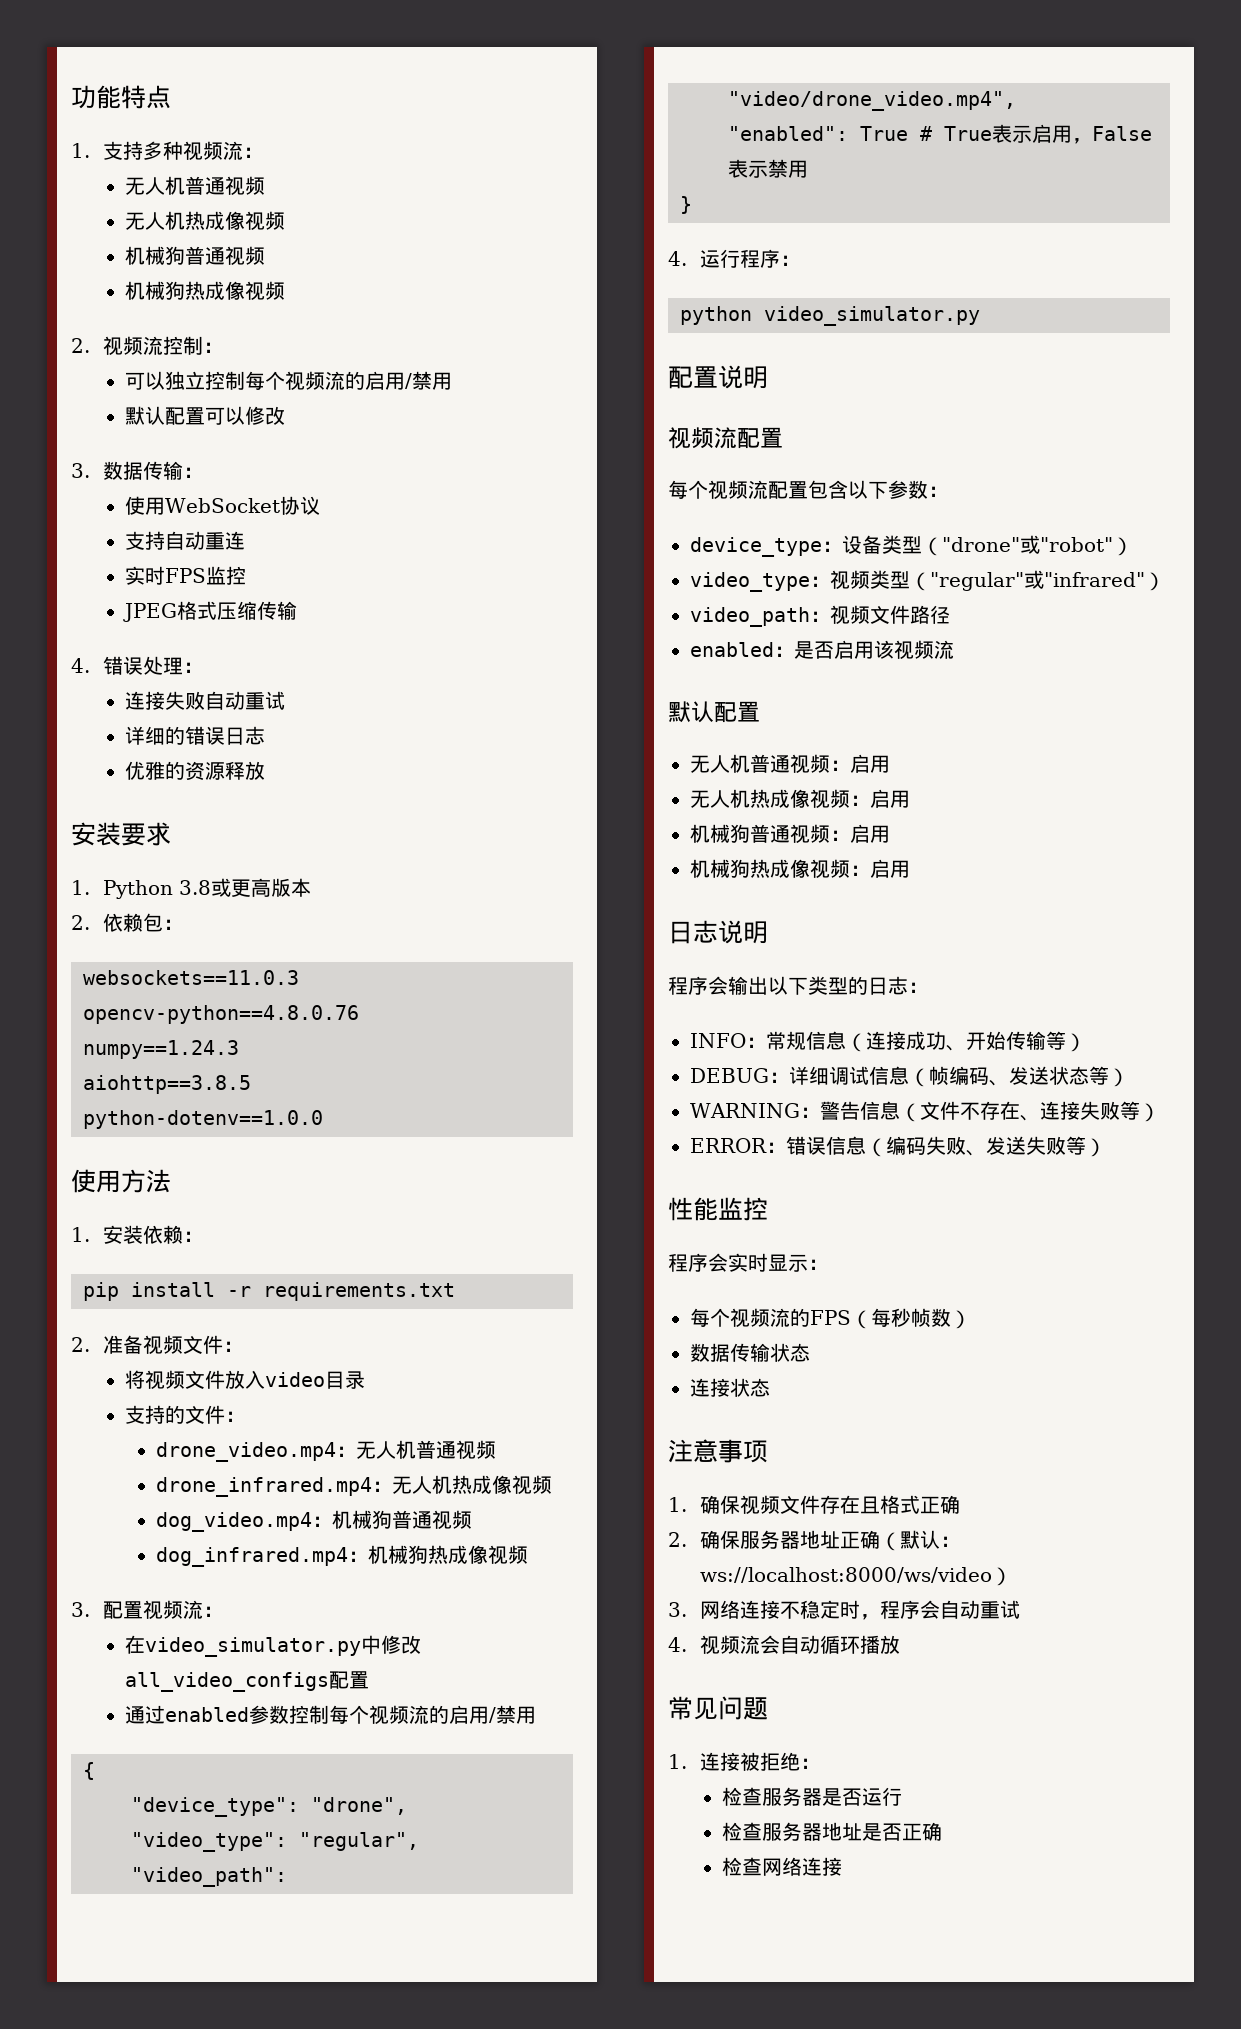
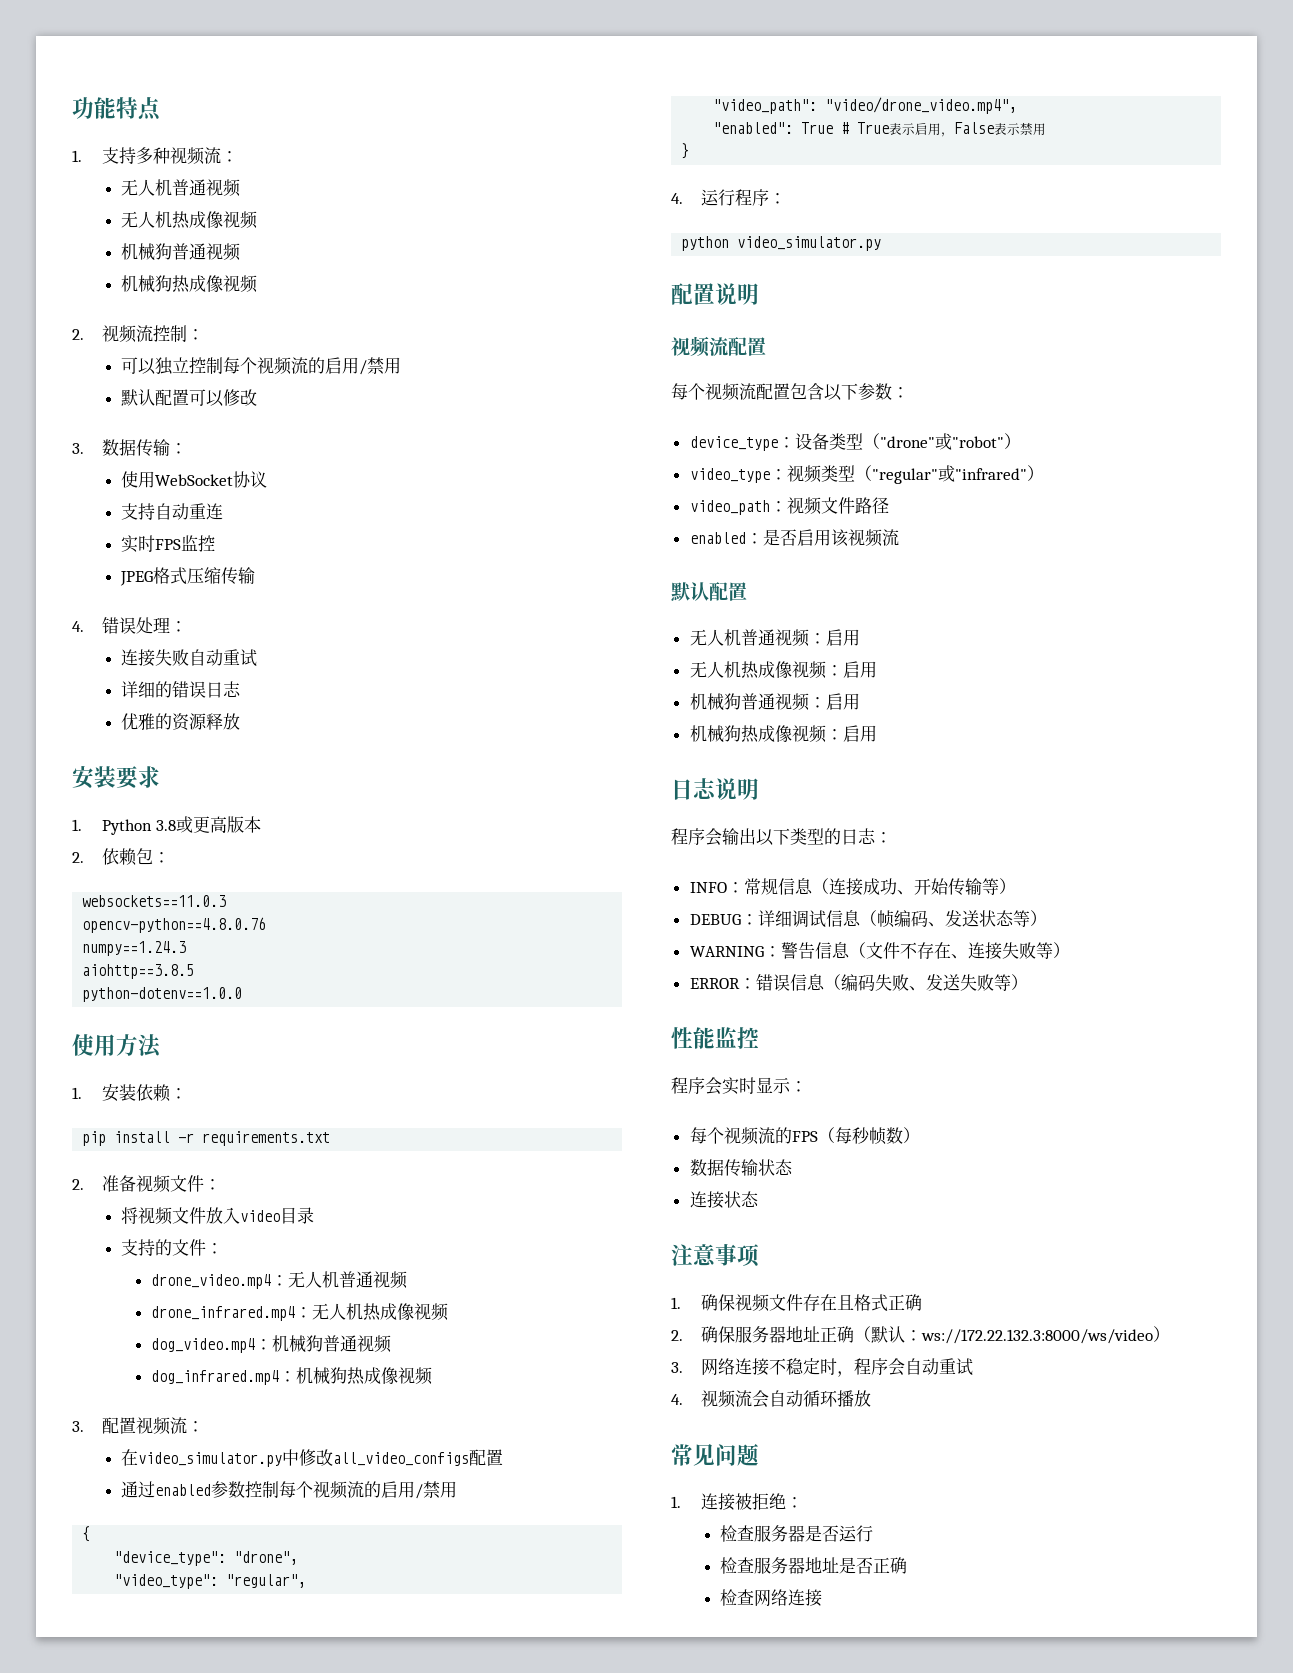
- 2.确保服务器地址正确（默认：ws://localhost:8000/ws/video）
+ 2.确保服务器地址正确（默认：ws://172.22.132.3:8000/ws/video）

